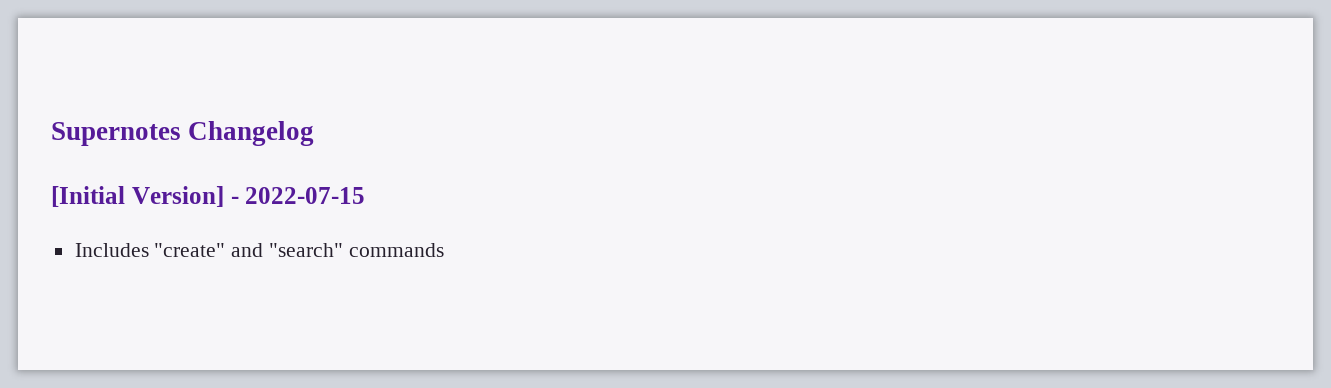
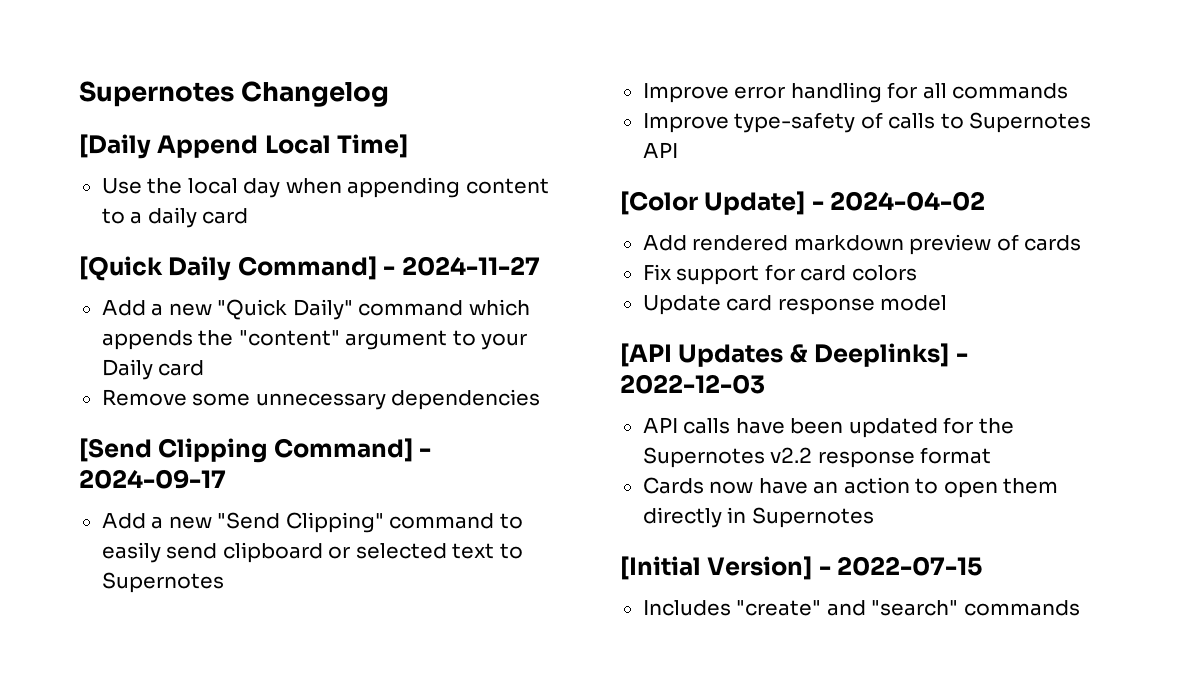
+ [Daily Append Local Time]
+ Use the local day when appending content to a daily card
+ [Quick Daily Command] - 2024-11-27
+ Add a new "Quick Daily" command which appends the "content" argument to your Daily card
+ Remove some unnecessary dependencies
+ [Send Clipping Command] - 2024-09-17
+ Add a new "Send Clipping" command to easily send clipboard or selected text to Supernotes
+ Improve error handling for all commands
+ Improve type-safety of calls to Supernotes API
+ [Color Update] - 2024-04-02
+ Add rendered markdown preview of cards
+ Fix support for card colors
+ Update card response model
+ [API Updates & Deeplinks] - 2022-12-03
+ API calls have been updated for the Supernotes v2.2 response format
+ Cards now have an action to open them directly in Supernotes

